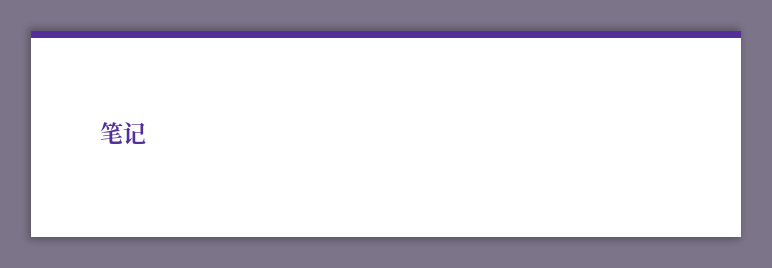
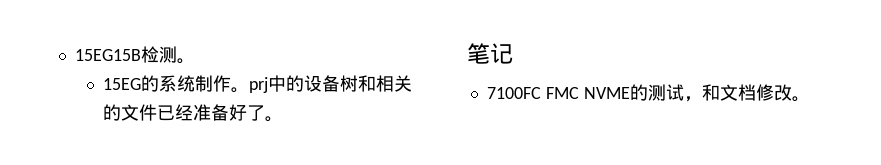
+ 15EG15B检测。
+ 15EG的系统制作。prj中的设备树和相关的文件已经准备好了。
  笔记
+ 7100FC FMC NVME的测试，和文档修改。

